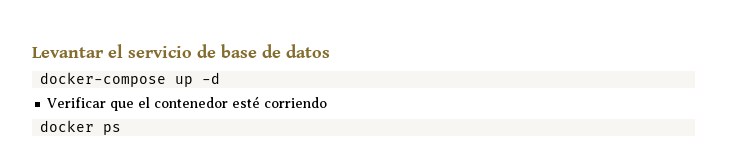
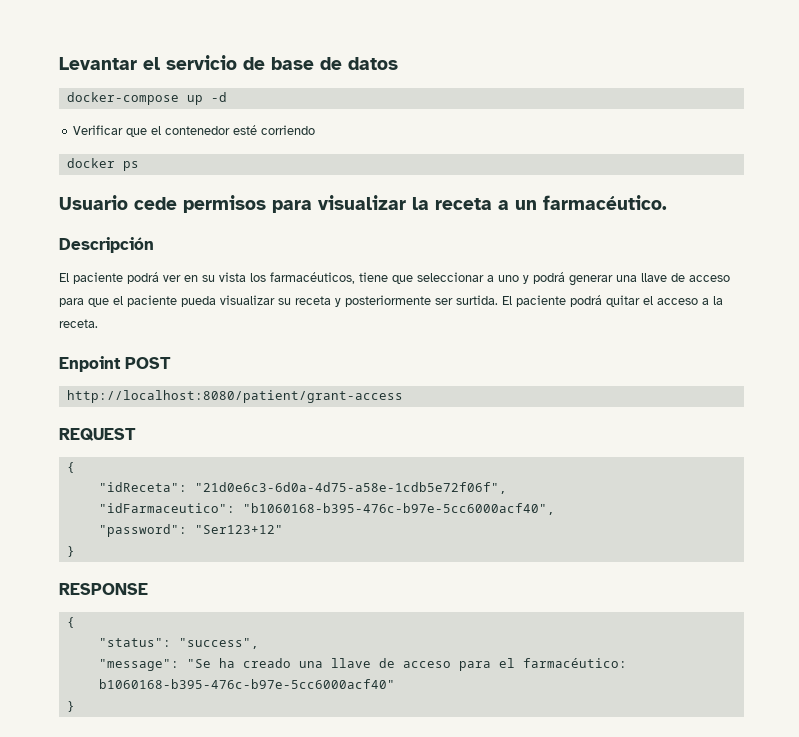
+ Usuario cede permisos para visualizar la receta a un farmacéutico.
+ Descripción
+ El paciente podrá ver en su vista los farmacéuticos, tiene que seleccionar a uno y podrá generar una llave de acceso para que el paciente pueda visualizar su receta y posteriormente ser surtida. El paciente podrá quitar el acceso a la receta.
+ Enpoint POST
+ http://localhost:8080/patient/grant-access
+ REQUEST
+ {
+ "idReceta": "21d0e6c3-6d0a-4d75-a58e-1cdb5e72f06f",
+ "idFarmaceutico": "b1060168-b395-476c-b97e-5cc6000acf40",
+ "password": "Ser123+12"
+ }
+ RESPONSE
+ {
+ "status": "success",
+ "message": "Se ha creado una llave de acceso para el farmacéutico: b1060168-b395-476c-b97e-5cc6000acf40"
+ }

